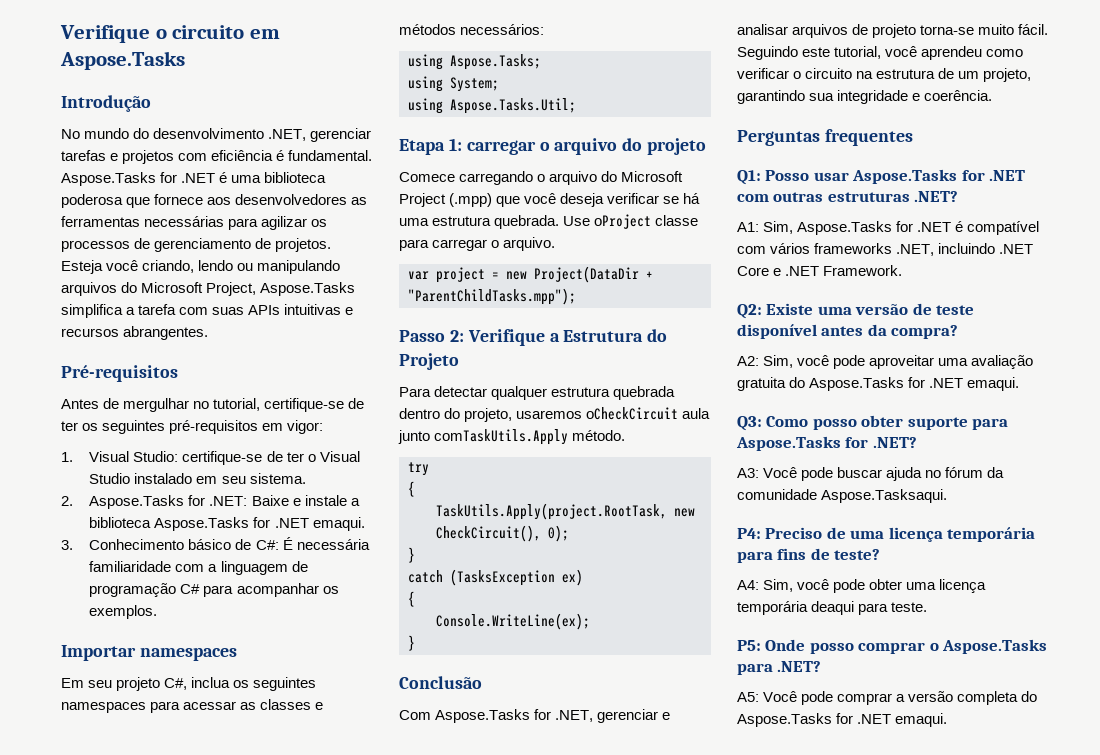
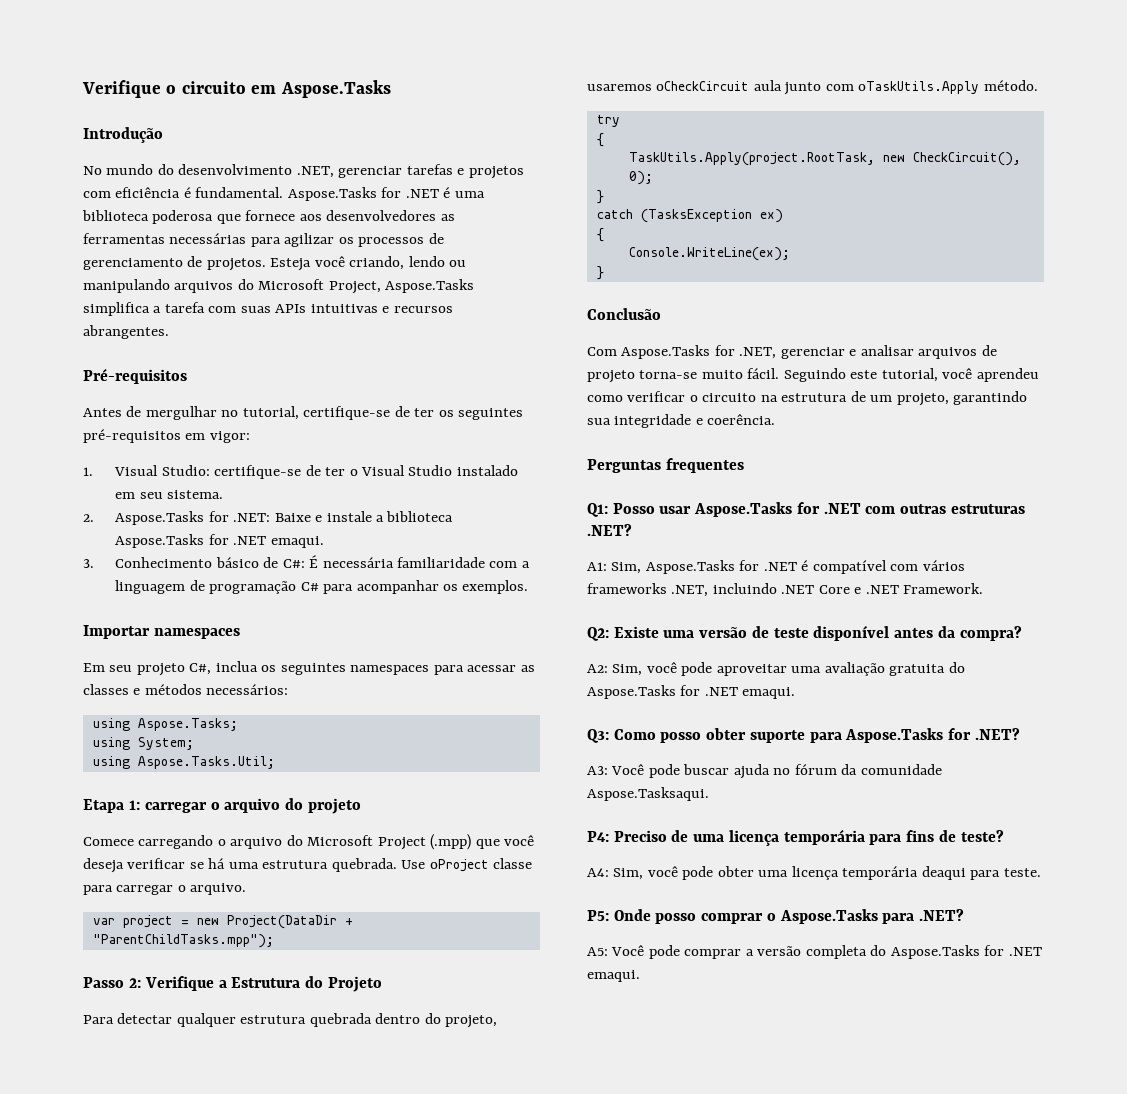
- Para detectar qualquer estrutura quebrada dentro do projeto, usaremos oCheckCircuit aula junto comTaskUtils.Apply método.
+ Para detectar qualquer estrutura quebrada dentro do projeto, usaremos oCheckCircuit aula junto com oTaskUtils.Apply método.

